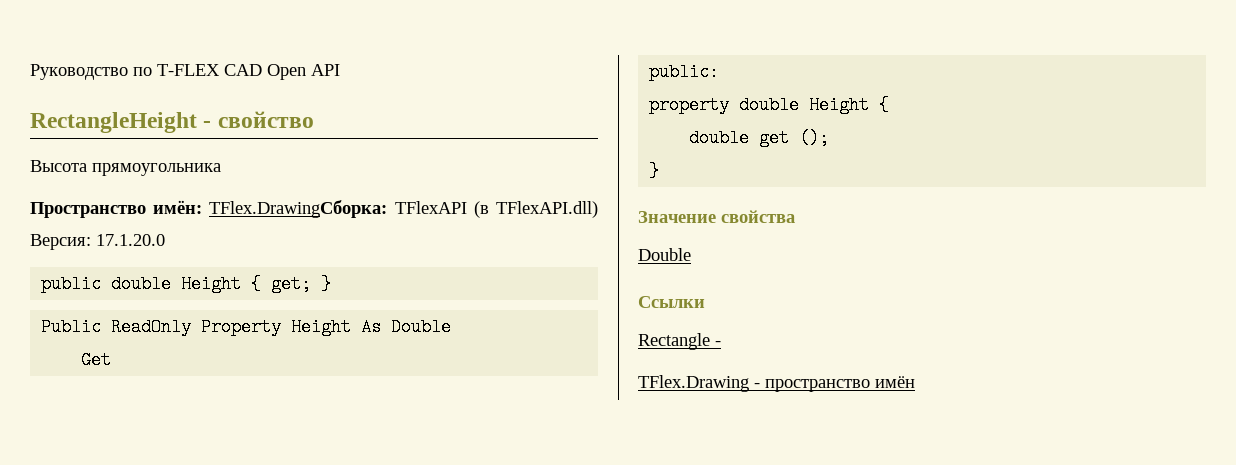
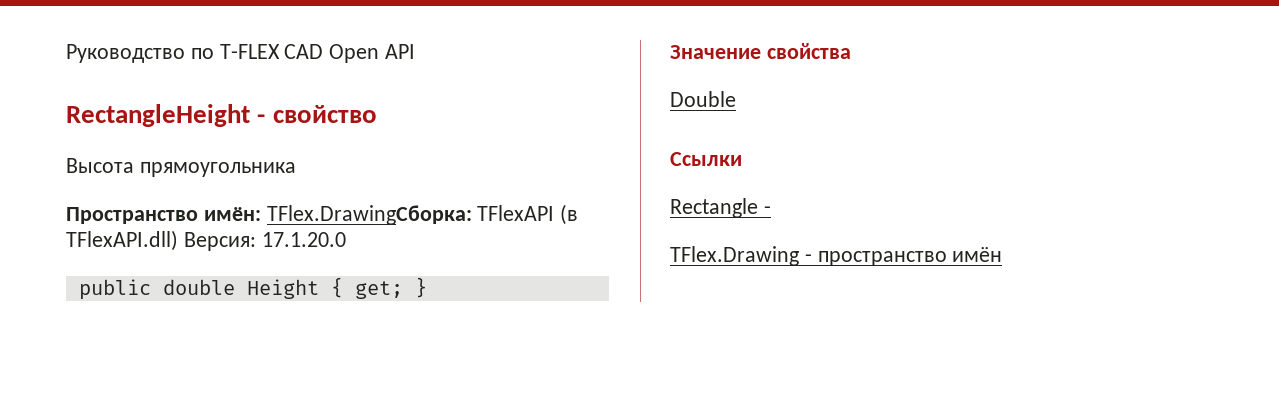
- Public ReadOnly Property Height As Double
- Get
- public:
- property double Height {
- double get ();
- }

